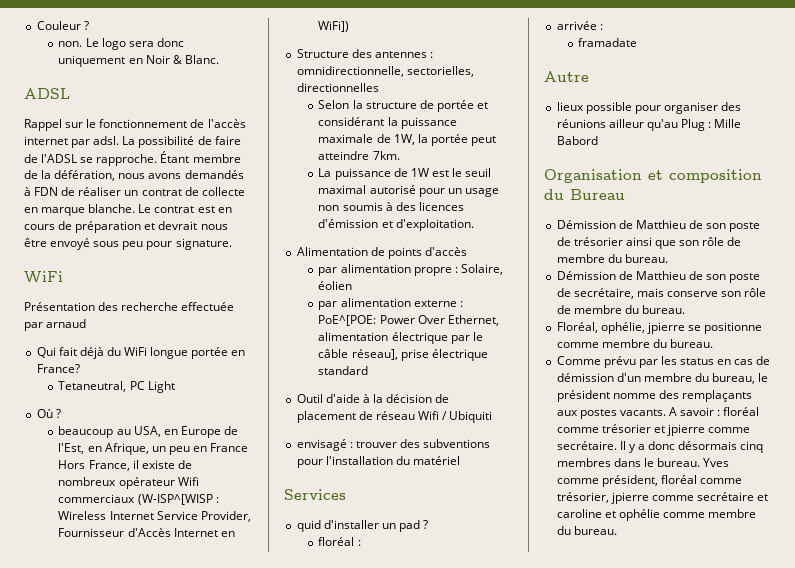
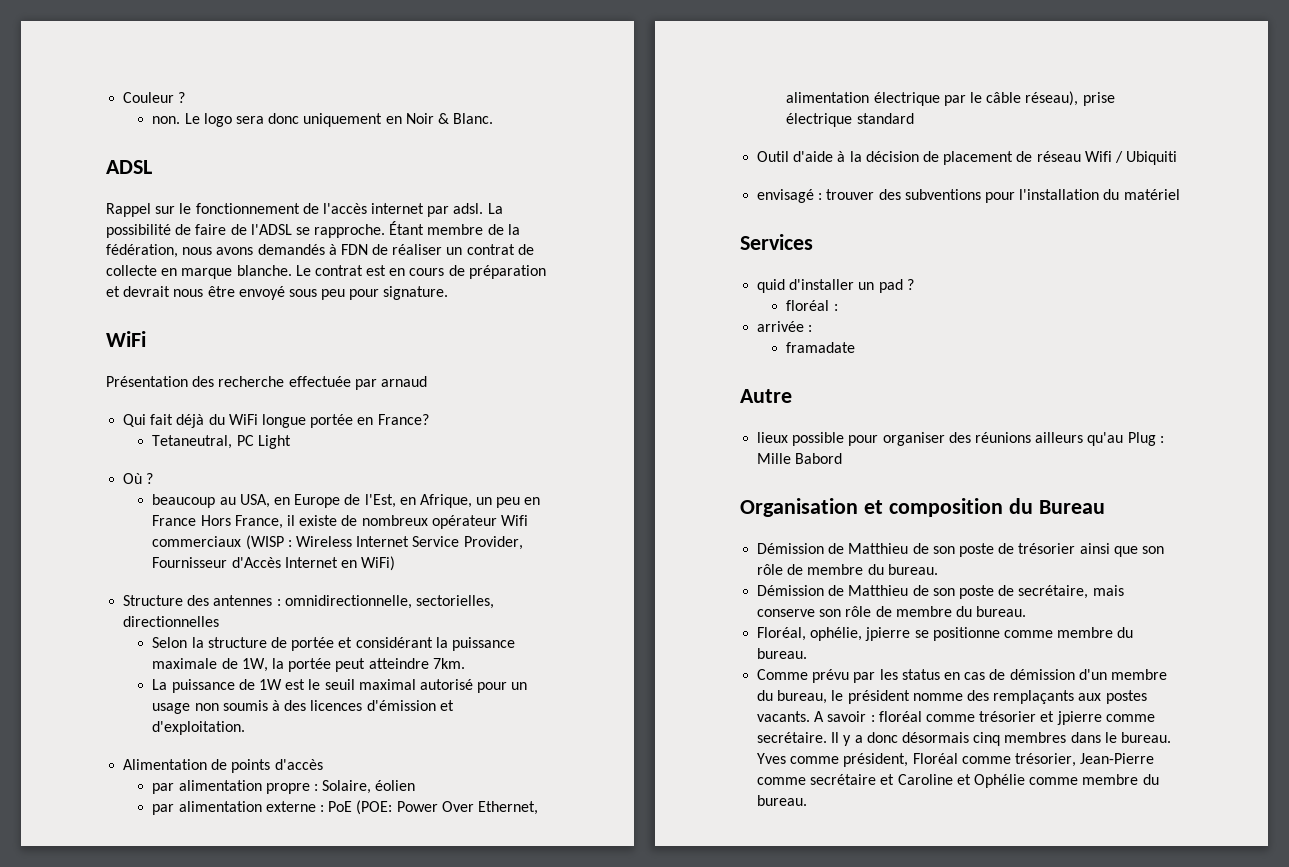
- Étant membre de la défération, nous avons demandés à FDN de réaliser un contrat de collecte en marque blanche.
+ Étant membre de la fédération, nous avons demandés à FDN de réaliser un contrat de collecte en marque blanche.
- beaucoup au USA, en Europe de l'Est, en Afrique, un peu en France Hors France, il existe de nombreux opérateur Wifi commerciaux (W-ISP^[WISP : Wireless Internet Service Provider, Fournisseur d'Accès Internet en WiFi])
+ beaucoup au USA, en Europe de l'Est, en Afrique, un peu en France Hors France, il existe de nombreux opérateur Wifi commerciaux (WISP : Wireless Internet Service Provider, Fournisseur d'Accès Internet en WiFi)
- par alimentation externe : PoE^[POE: Power Over Ethernet, alimentation électrique par le câble réseau], prise électrique standard
+ par alimentation externe : PoE (POE: Power Over Ethernet, alimentation électrique par le câble réseau), prise électrique standard
- lieux possible pour organiser des réunions ailleur qu'au Plug : Mille Babord
+ lieux possible pour organiser des réunions ailleurs qu'au Plug : Mille Babord
- Yves comme président, floréal comme trésorier, jpierre comme secrétaire et caroline et ophélie comme membre du bureau.
+ Yves comme président, Floréal comme trésorier, Jean-Pierre comme secrétaire et Caroline et Ophélie comme membre du bureau.

